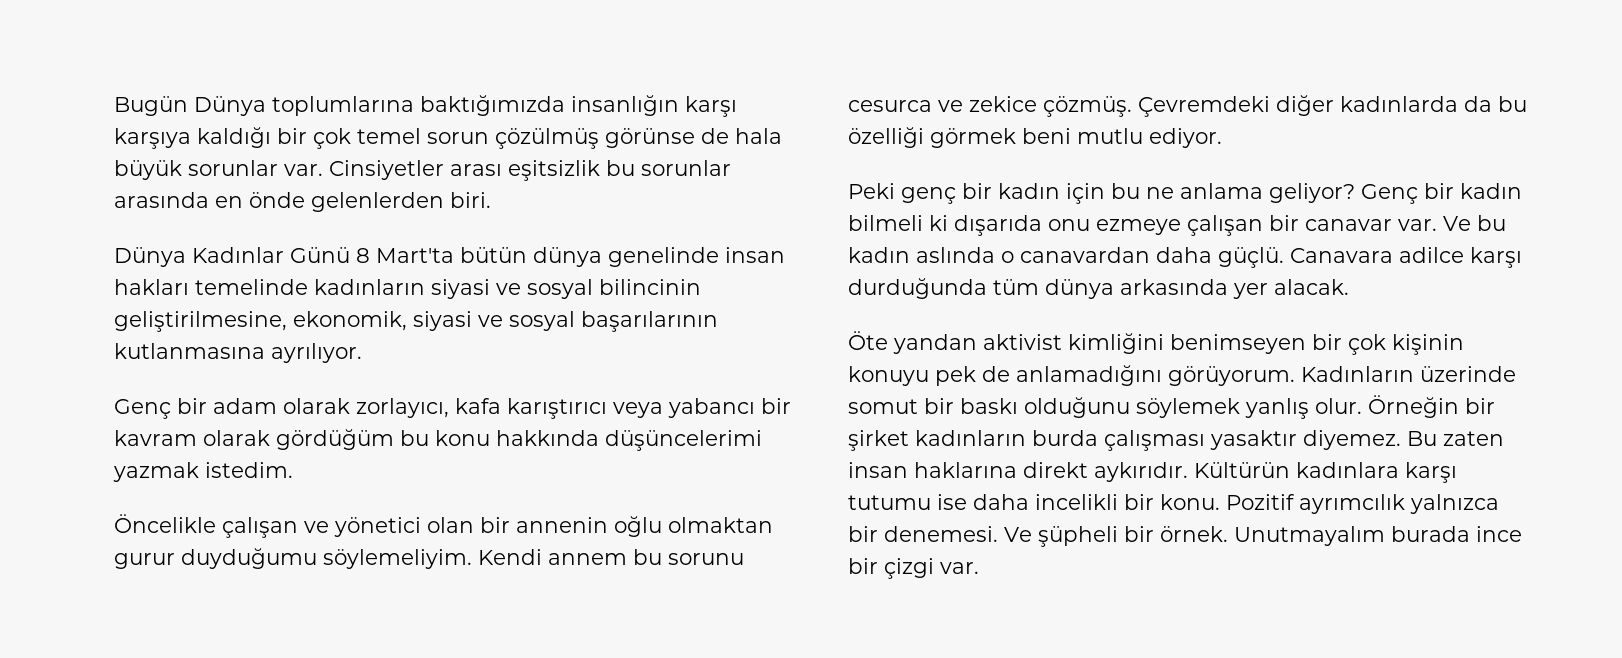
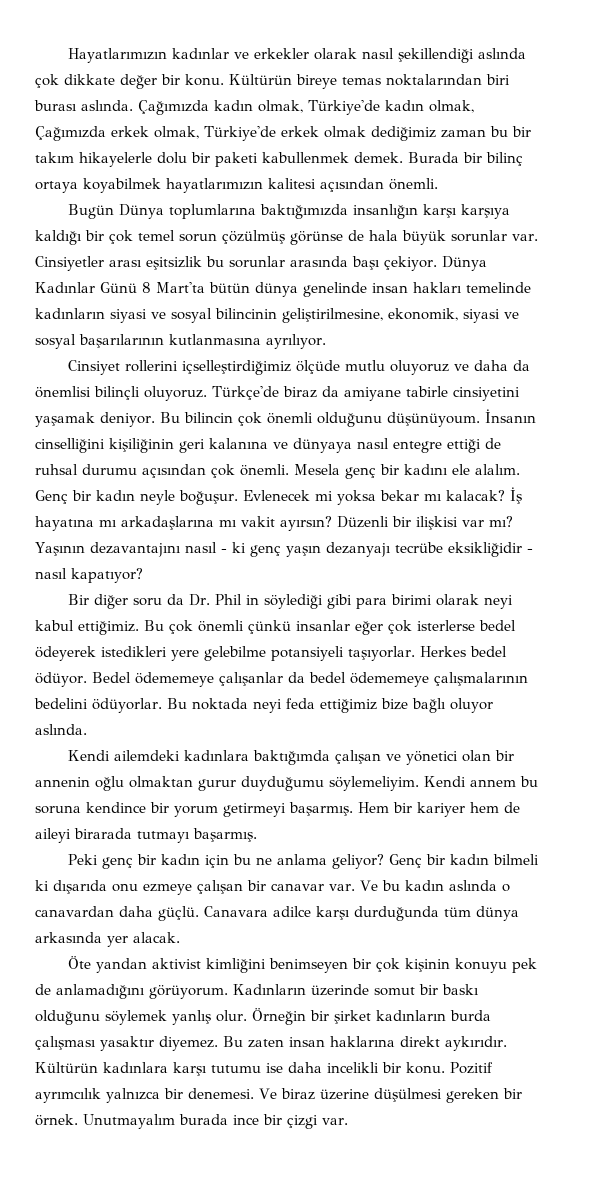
+ Hayatlarımızın kadınlar ve erkekler olarak nasıl şekillendiği aslında çok dikkate değer bir konu. Kültürün bireye temas noktalarından biri burası aslında. Çağımızda kadın olmak, Türkiye'de kadın olmak, Çağımızda erkek olmak, Türkiye'de erkek olmak dediğimiz zaman bu bir takım hikayelerle dolu bir paketi kabullenmek demek. Burada bir bilinç ortaya koyabilmek hayatlarımızın kalitesi açısından önemli.
- Cinsiyetler arası eşitsizlik bu sorunlar arasında en önde gelenlerden biri.
- Dünya Kadınlar Günü 8 Mart'ta bütün dünya genelinde insan hakları temelinde kadınların siyasi ve sosyal bilincinin geliştirilmesine, ekonomik, siyasi ve sosyal başarılarının kutlanmasına ayrılıyor.
+ Cinsiyetler arası eşitsizlik bu sorunlar arasında başı çekiyor. Dünya Kadınlar Günü 8 Mart'ta bütün dünya genelinde insan hakları temelinde kadınların siyasi ve sosyal bilincinin geliştirilmesine, ekonomik, siyasi ve sosyal başarılarının kutlanmasına ayrılıyor.
- Genç bir adam olarak zorlayıcı, kafa karıştırıcı veya yabancı bir kavram olarak gördüğüm bu konu hakkında düşüncelerimi yazmak istedim.
- Öncelikle çalışan ve yönetici olan bir annenin oğlu olmaktan gurur duyduğumu söylemeliyim.
+ Cinsiyet rollerini içselleştirdiğimiz ölçüde mutlu oluyoruz ve daha da önemlisi bilinçli oluyoruz. Türkçe'de biraz da amiyane tabirle cinsiyetini yaşamak deniyor. Bu bilincin çok önemli olduğunu düşünüyoum. İnsanın cinselliğini kişiliğinin geri kalanına ve dünyaya nasıl entegre ettiği de ruhsal durumu açısından çok önemli. Mesela genç bir kadını ele alalım. Genç bir kadın neyle boğuşur. Evlenecek mi yoksa bekar mı kalacak? İş hayatına mı arkadaşlarına mı vakit ayırsın? Düzenli bir ilişkisi var mı? Yaşının dezavantajını nasıl - ki genç yaşın dezanyajı tecrübe eksikliğidir - nasıl kapatıyor?
+ Bir diğer soru da Dr. Phil in söylediği gibi para birimi olarak neyi kabul ettiğimiz. Bu çok önemli çünkü insanlar eğer çok isterlerse bedel ödeyerek istedikleri yere gelebilme potansiyeli taşıyorlar. Herkes bedel ödüyor. Bedel ödememeye çalışanlar da bedel ödememeye çalışmalarının bedelini ödüyorlar. Bu noktada neyi feda ettiğimiz bize bağlı oluyor aslında.
+ Kendi ailemdeki kadınlara baktığımda çalışan ve yönetici olan bir annenin oğlu olmaktan gurur duyduğumu söylemeliyim.
- Kendi annem bu sorunu cesurca ve zekice çözmüş. Çevremdeki diğer kadınlarda da bu özelliği görmek beni mutlu ediyor.
+ Kendi annem bu soruna kendince bir yorum getirmeyi başarmış. Hem bir kariyer hem de aileyi birarada tutmayı başarmış.
- Ve şüpheli bir örnek.
+ Ve biraz üzerine düşülmesi gereken bir örnek.

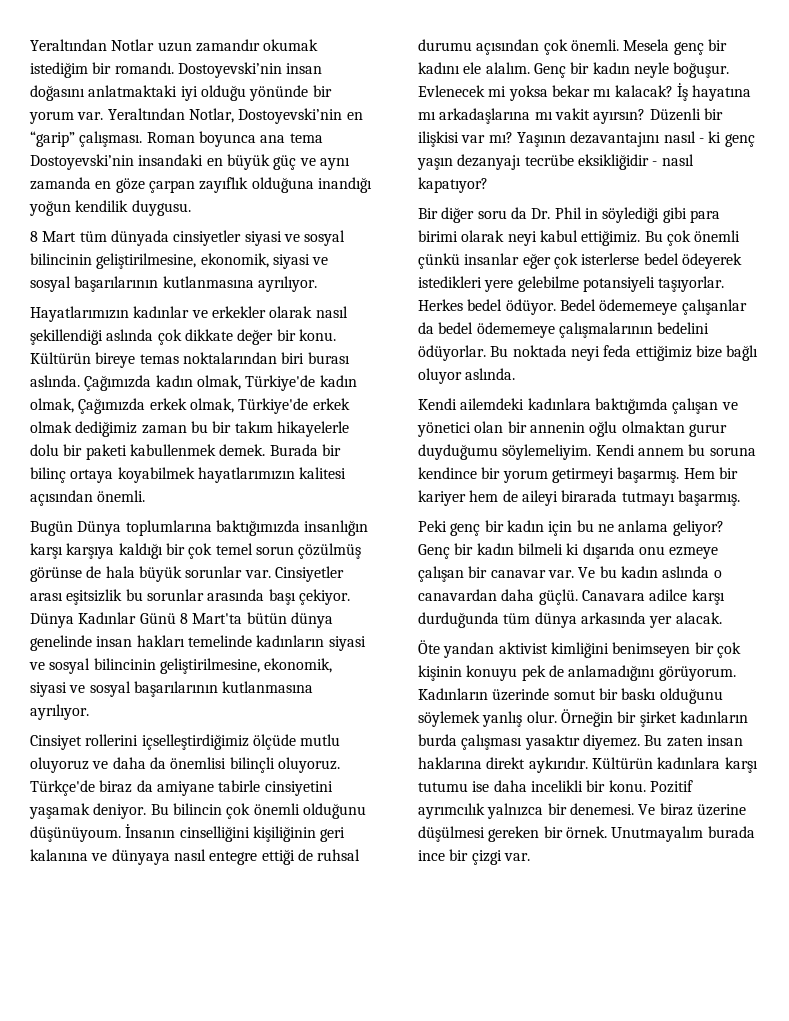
+ Yeraltından Notlar uzun zamandır okumak istediğim bir romandı. Dostoyevski’nin insan doğasını anlatmaktaki iyi olduğu yönünde bir yorum var. Yeraltından Notlar, Dostoyevski’nin en “garip” çalışması. Roman boyunca ana tema Dostoyevski’nin insandaki en büyük güç ve aynı zamanda en göze çarpan zayıflık olduğuna inandığı yoğun kendilik duygusu.
+ 8 Mart tüm dünyada cinsiyetler siyasi ve sosyal bilincinin geliştirilmesine, ekonomik, siyasi ve sosyal başarılarının kutlanmasına ayrılıyor.

